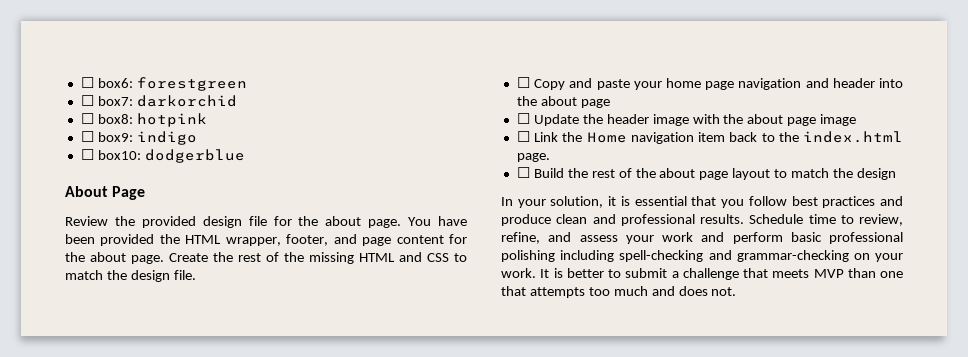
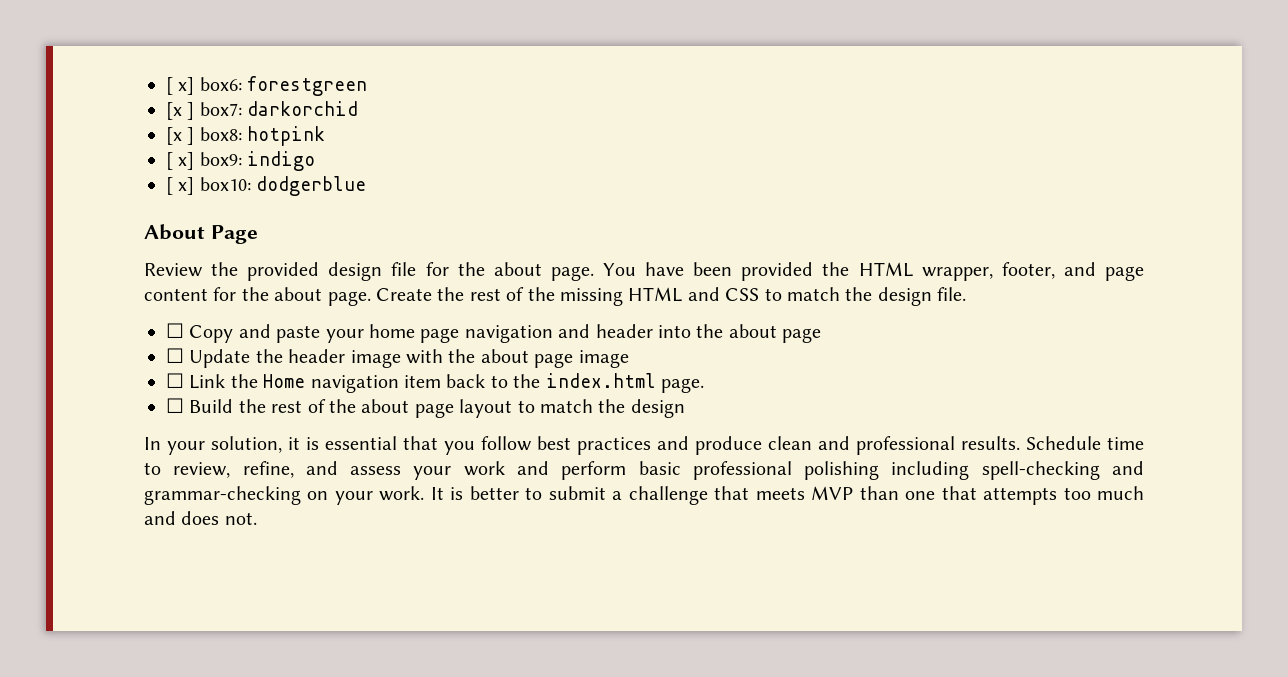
- ☐ box6: forestgreen
+ [ x] box6: forestgreen
- ☐ box7: darkorchid
+ [x ] box7: darkorchid
- ☐ box8: hotpink
+ [x ] box8: hotpink
- ☐ box9: indigo
+ [ x] box9: indigo
- ☐ box10: dodgerblue
+ [ x] box10: dodgerblue

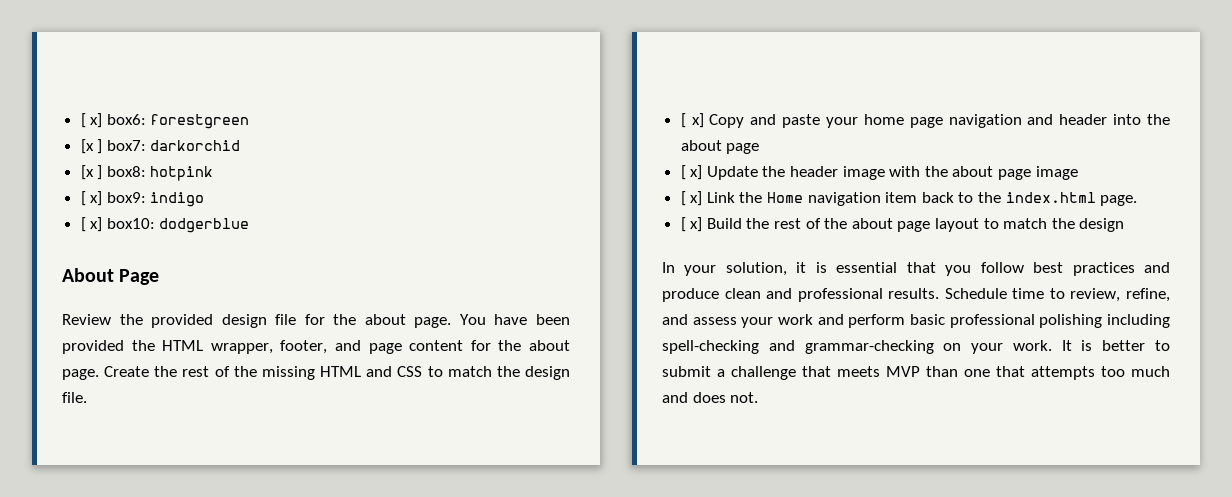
- ☐ Copy and paste your home page navigation and header into the about page
+ [ x] Copy and paste your home page navigation and header into the about page
- ☐ Update the header image with the about page image
+ [ x] Update the header image with the about page image
- ☐ Link the Home navigation item back to the index.html page.
+ [ x] Link the Home navigation item back to the index.html page.
- ☐ Build the rest of the about page layout to match the design
+ [ x] Build the rest of the about page layout to match the design

